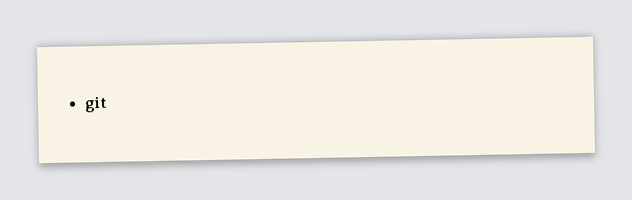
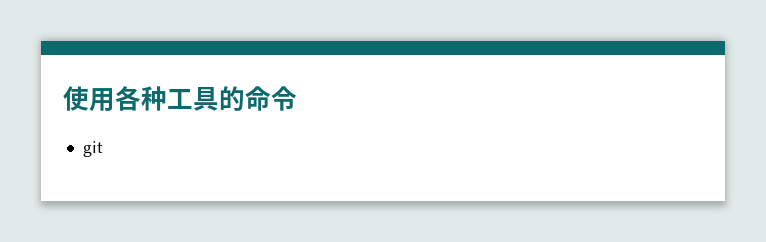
+ 使用各种工具的命令

